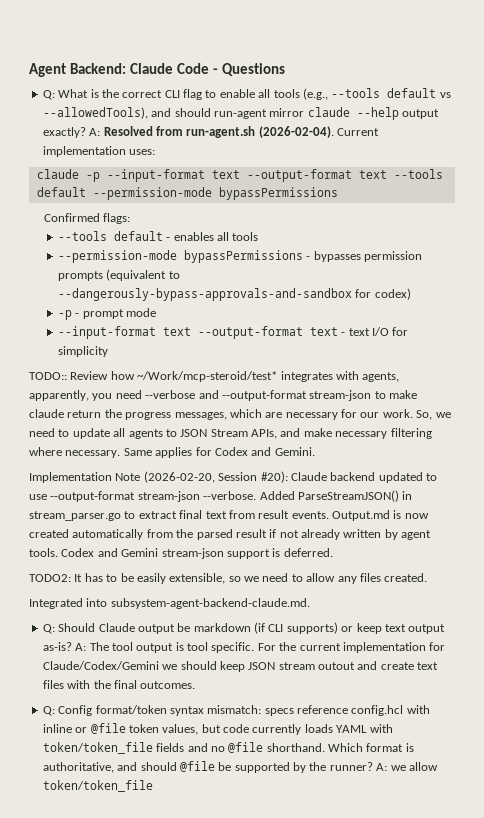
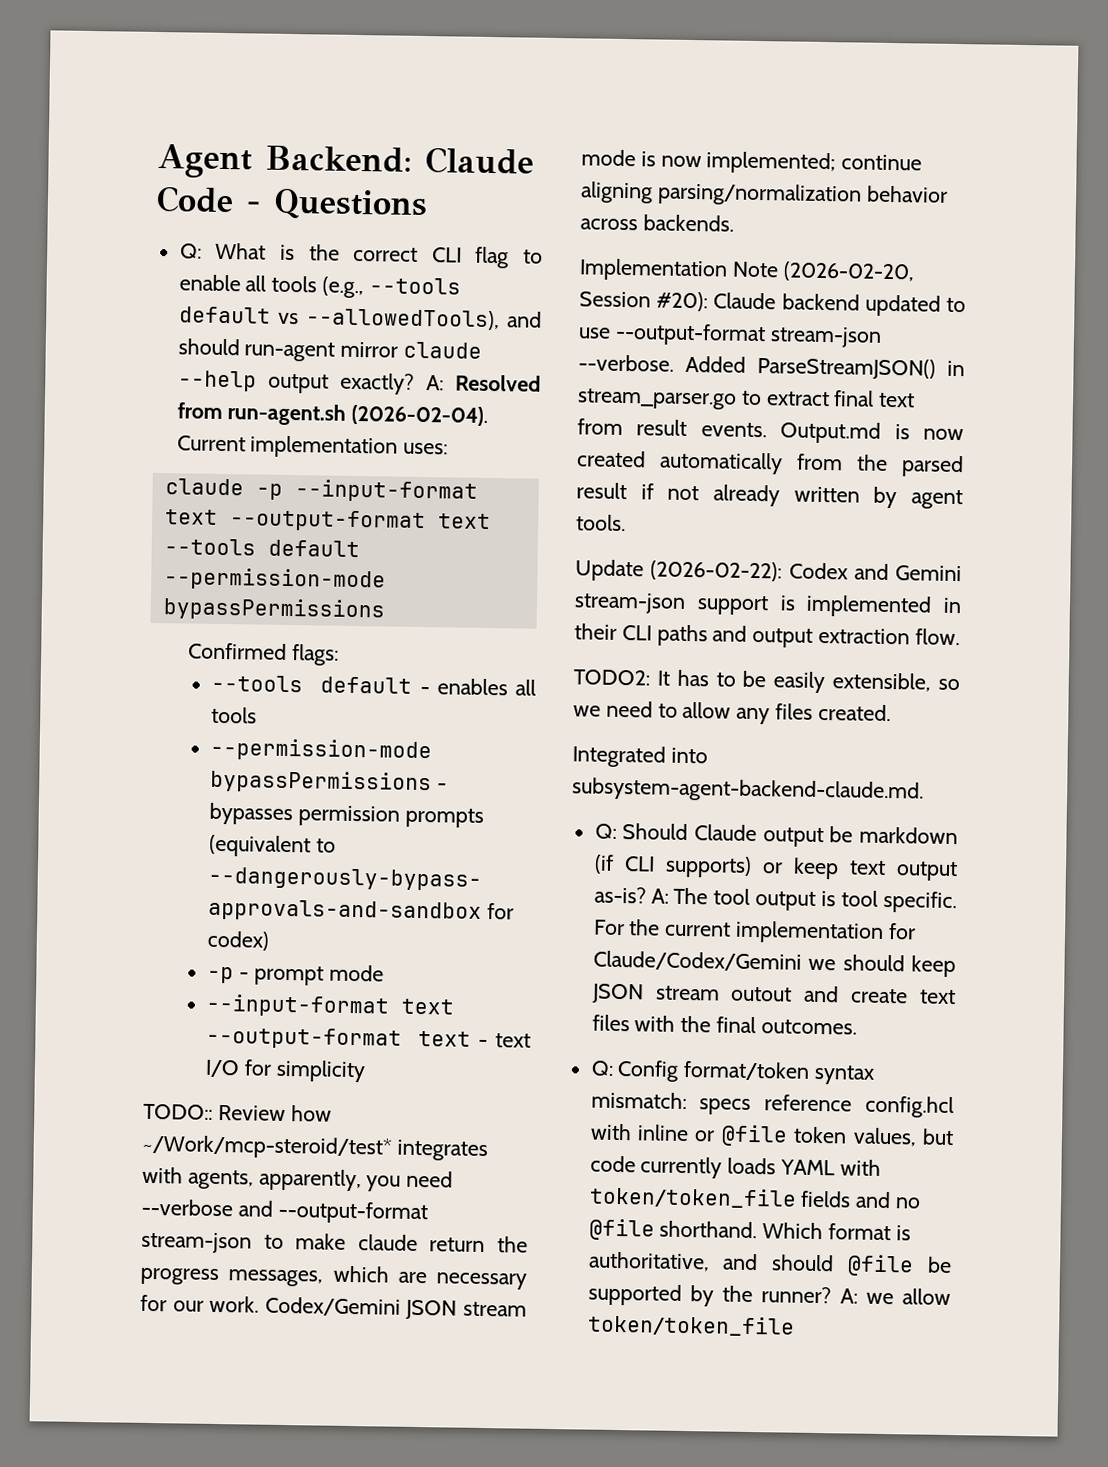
- So, we need to update all agents to JSON Stream APIs, and make necessary filtering where necessary. Same applies for Codex and Gemini.
+ Codex/Gemini JSON stream mode is now implemented; continue aligning parsing/normalization behavior across backends.
- Output.md is now created automatically from the parsed result if not already written by agent tools. Codex and Gemini stream-json support is deferred.
+ Output.md is now created automatically from the parsed result if not already written by agent tools.
+ Update (2026-02-22): Codex and Gemini stream-json support is implemented in their CLI paths and output extraction flow.

